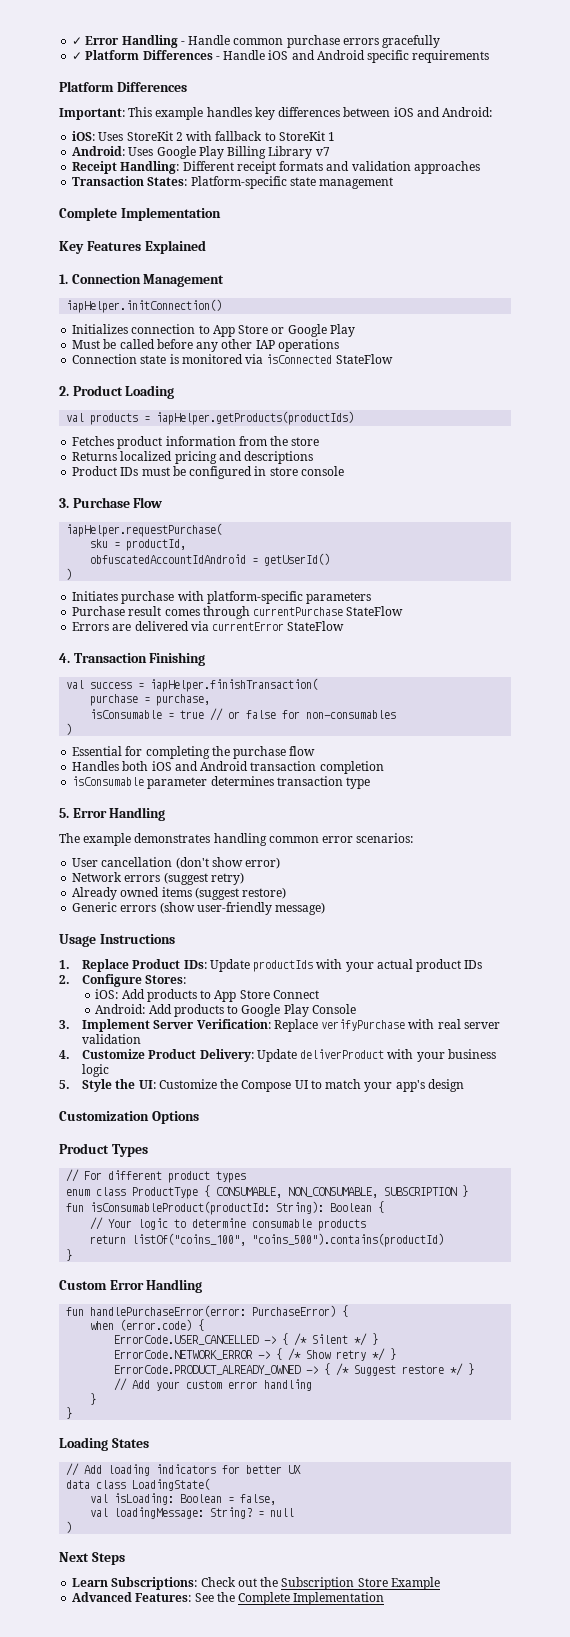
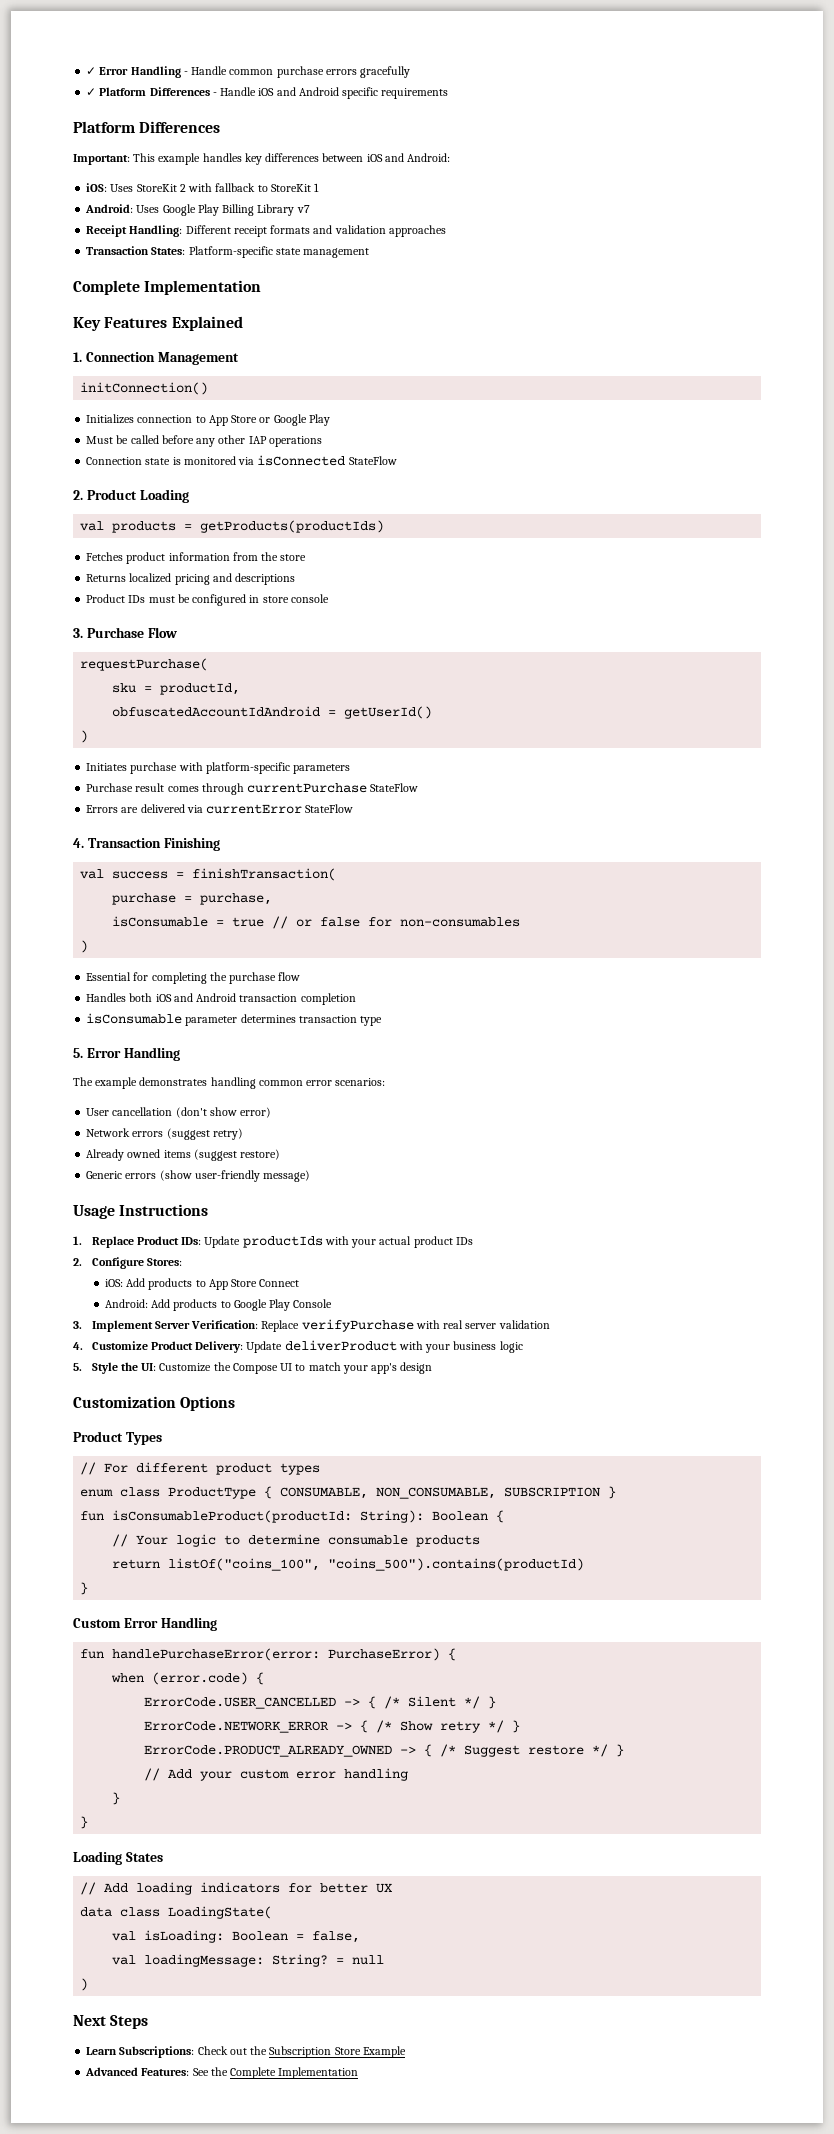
- iapHelper.initConnection()
+ initConnection()
- val products = iapHelper.getProducts(productIds)
+ val products = getProducts(productIds)
- iapHelper.requestPurchase(
+ requestPurchase(
- val success = iapHelper.finishTransaction(
+ val success = finishTransaction(

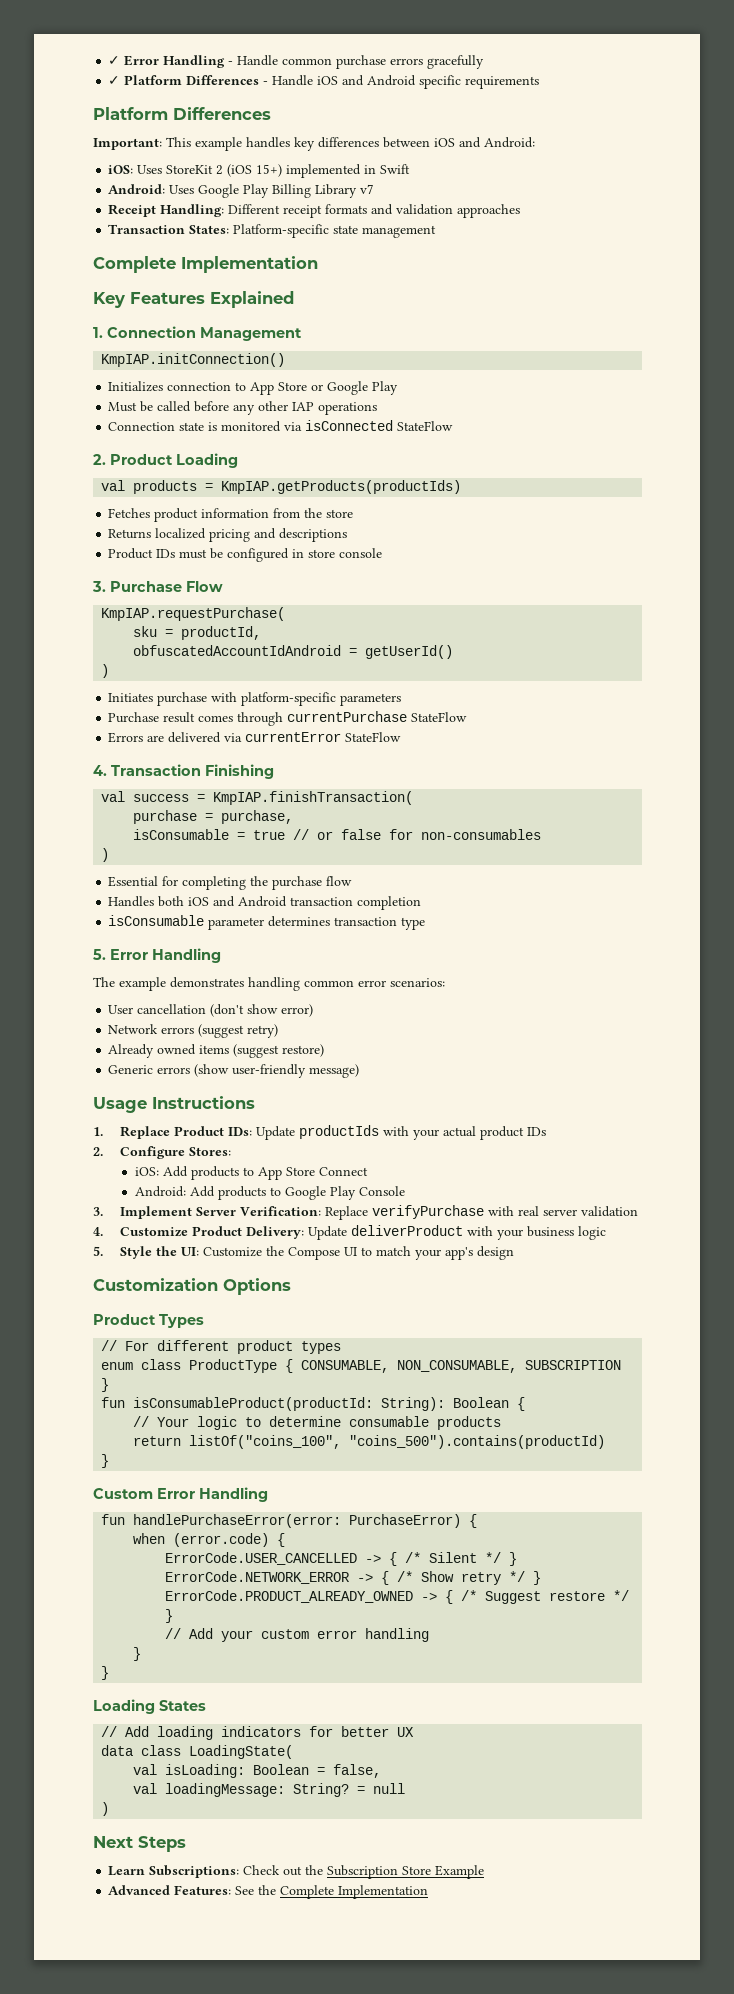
- iOS: Uses StoreKit 2 with fallback to StoreKit 1
+ iOS: Uses StoreKit 2 (iOS 15+) implemented in Swift
- initConnection()
+ KmpIAP.initConnection()
- val products = getProducts(productIds)
+ val products = KmpIAP.getProducts(productIds)
- requestPurchase(
+ KmpIAP.requestPurchase(
- val success = finishTransaction(
+ val success = KmpIAP.finishTransaction(

